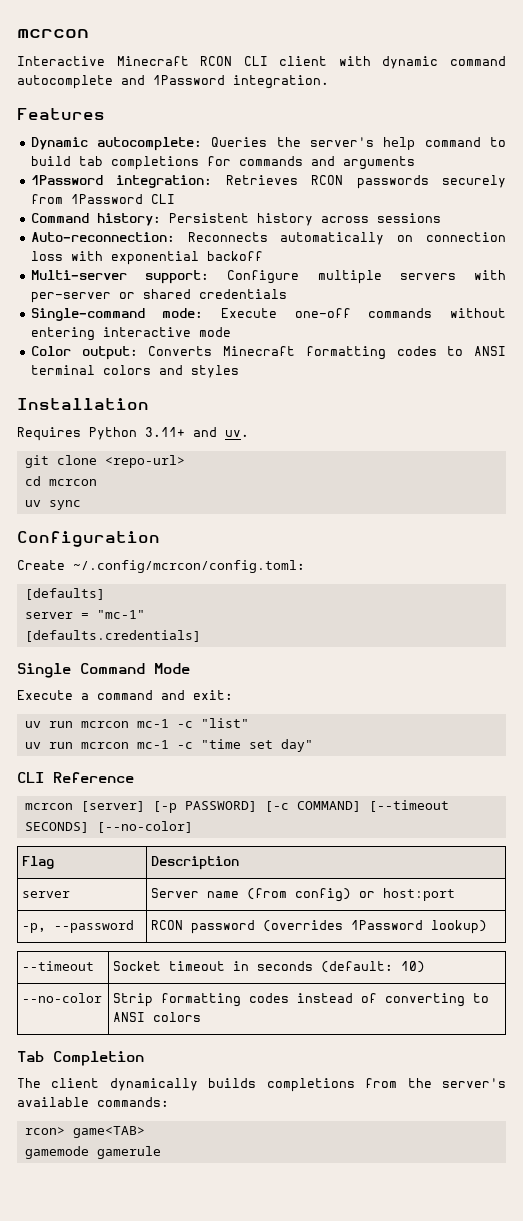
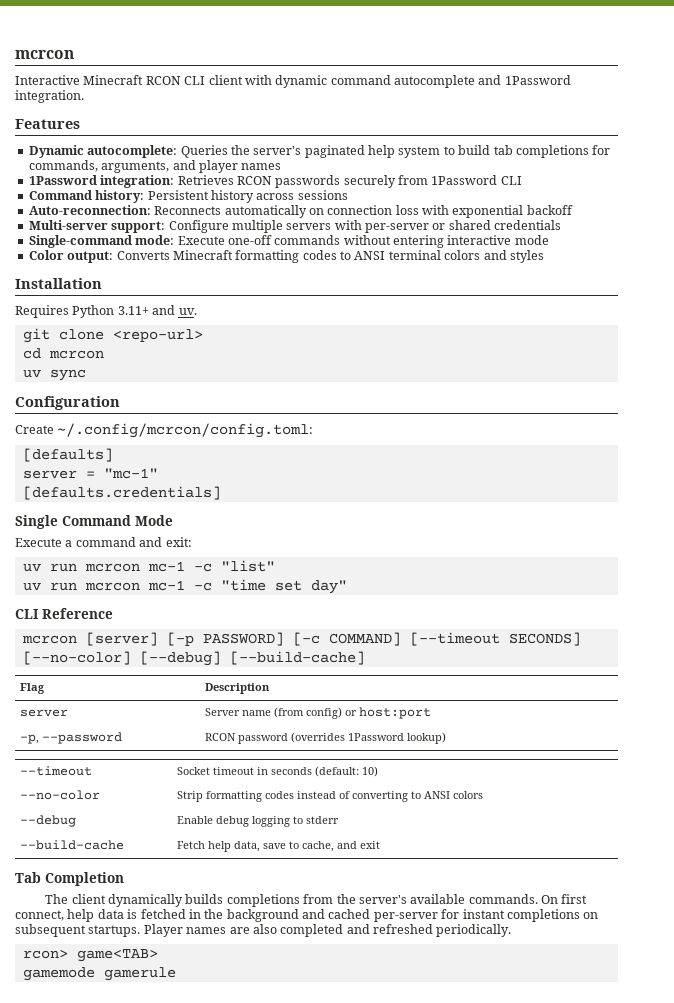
- Dynamic autocomplete: Queries the server's help command to build tab completions for commands and arguments
+ Dynamic autocomplete: Queries the server's paginated help system to build tab completions for commands, arguments, and player names
- mcrcon [server] [-p PASSWORD] [-c COMMAND] [--timeout SECONDS] [--no-color]
+ mcrcon [server] [-p PASSWORD] [-c COMMAND] [--timeout SECONDS] [--no-color] [--debug] [--build-cache]
+ --debug | Enable debug logging to stderr
+ --build-cache | Fetch help data, save to cache, and exit
- The client dynamically builds completions from the server's available commands:
+ The client dynamically builds completions from the server's available commands. On first connect, help data is fetched in the background and cached per-server for instant completions on subsequent startups. Player names are also completed and refreshed periodically.

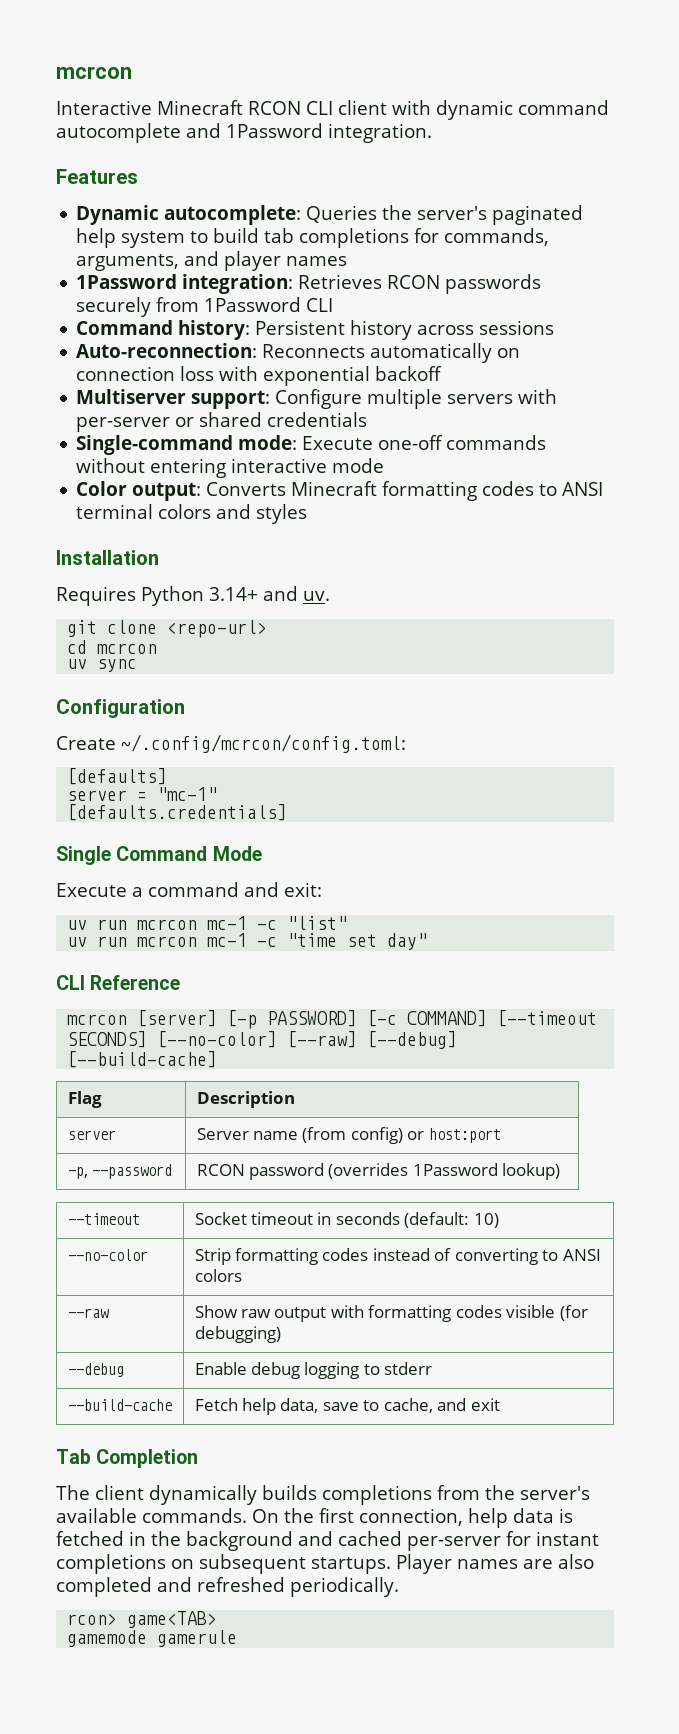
- Multi-server support: Configure multiple servers with per-server or shared credentials
+ Multiserver support: Configure multiple servers with per-server or shared credentials
- Requires Python 3.11+ and uv.
+ Requires Python 3.14+ and uv.
- mcrcon [server] [-p PASSWORD] [-c COMMAND] [--timeout SECONDS] [--no-color] [--debug] [--build-cache]
+ mcrcon [server] [-p PASSWORD] [-c COMMAND] [--timeout SECONDS] [--no-color] [--raw] [--debug] [--build-cache]
+ --raw | Show raw output with formatting codes visible (for debugging)
- On first connect, help data is fetched in the background and cached per-server for instant completions on subsequent startups.
+ On the first connection, help data is fetched in the background and cached per-server for instant completions on subsequent startups.

